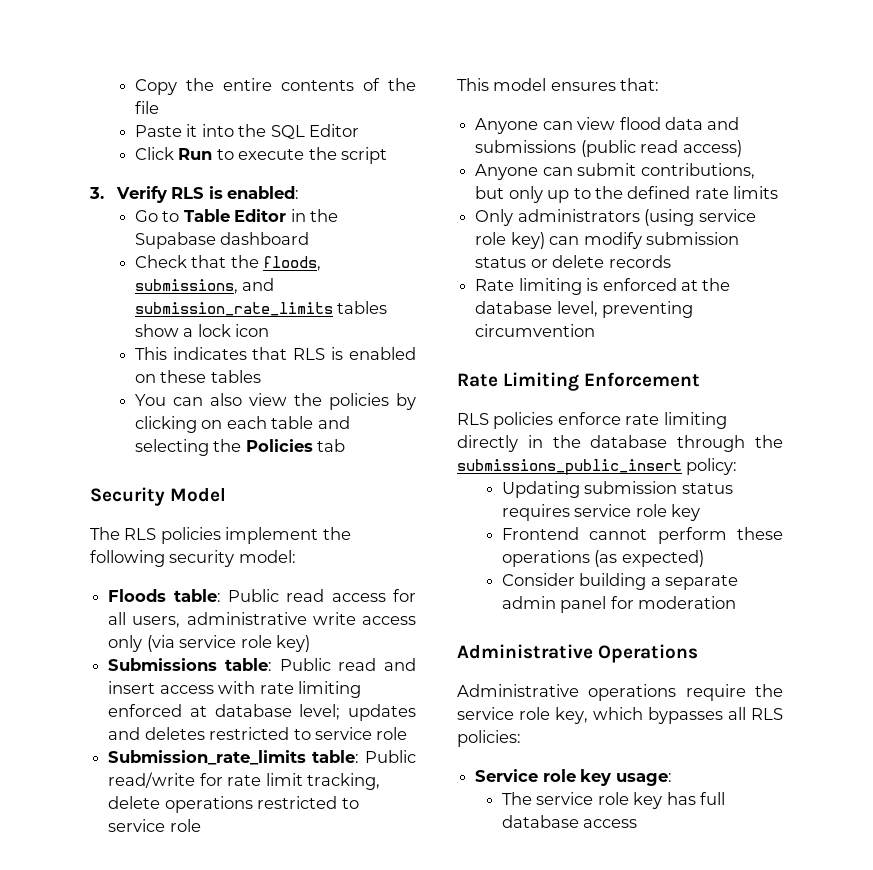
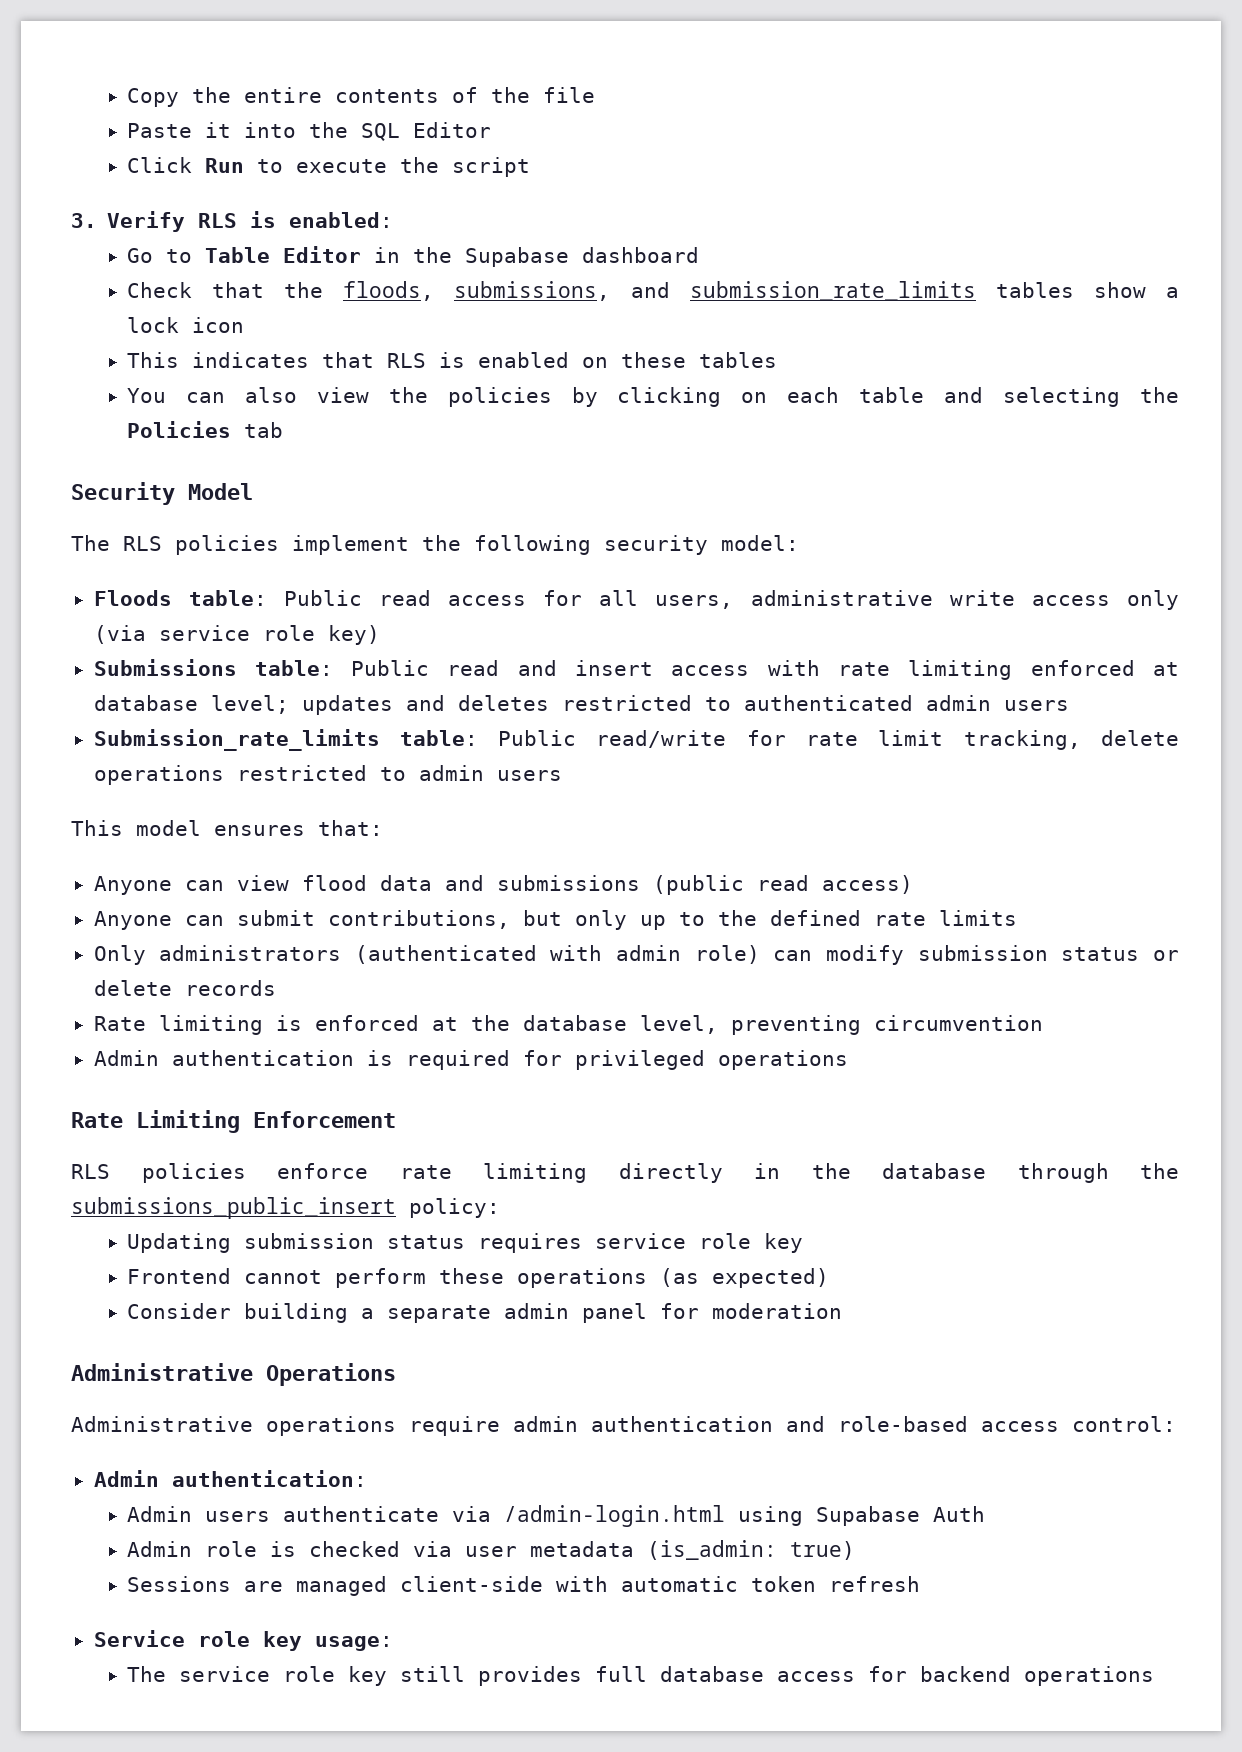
- Submissions table: Public read and insert access with rate limiting enforced at database level; updates and deletes restricted to service role
+ Submissions table: Public read and insert access with rate limiting enforced at database level; updates and deletes restricted to authenticated admin users
- Submission_rate_limits table: Public read/write for rate limit tracking, delete operations restricted to service role
+ Submission_rate_limits table: Public read/write for rate limit tracking, delete operations restricted to admin users
- Only administrators (using service role key) can modify submission status or delete records
+ Only administrators (authenticated with admin role) can modify submission status or delete records
+ Admin authentication is required for privileged operations
- Administrative operations require the service role key, which bypasses all RLS policies:
+ Administrative operations require admin authentication and role-based access control:
+ Admin authentication:
+ Admin users authenticate via /admin-login.html using Supabase Auth
+ Admin role is checked via user metadata (is_admin: true)
+ Sessions are managed client-side with automatic token refresh
- The service role key has full database access
+ The service role key still provides full database access for backend operations

